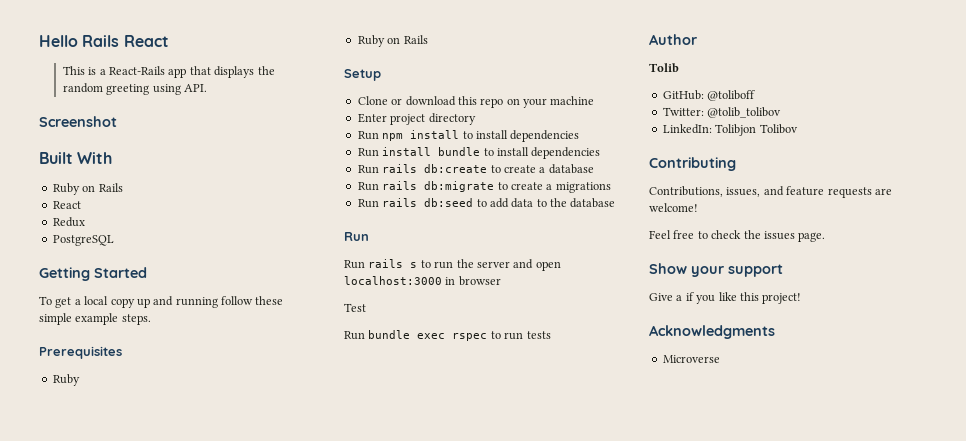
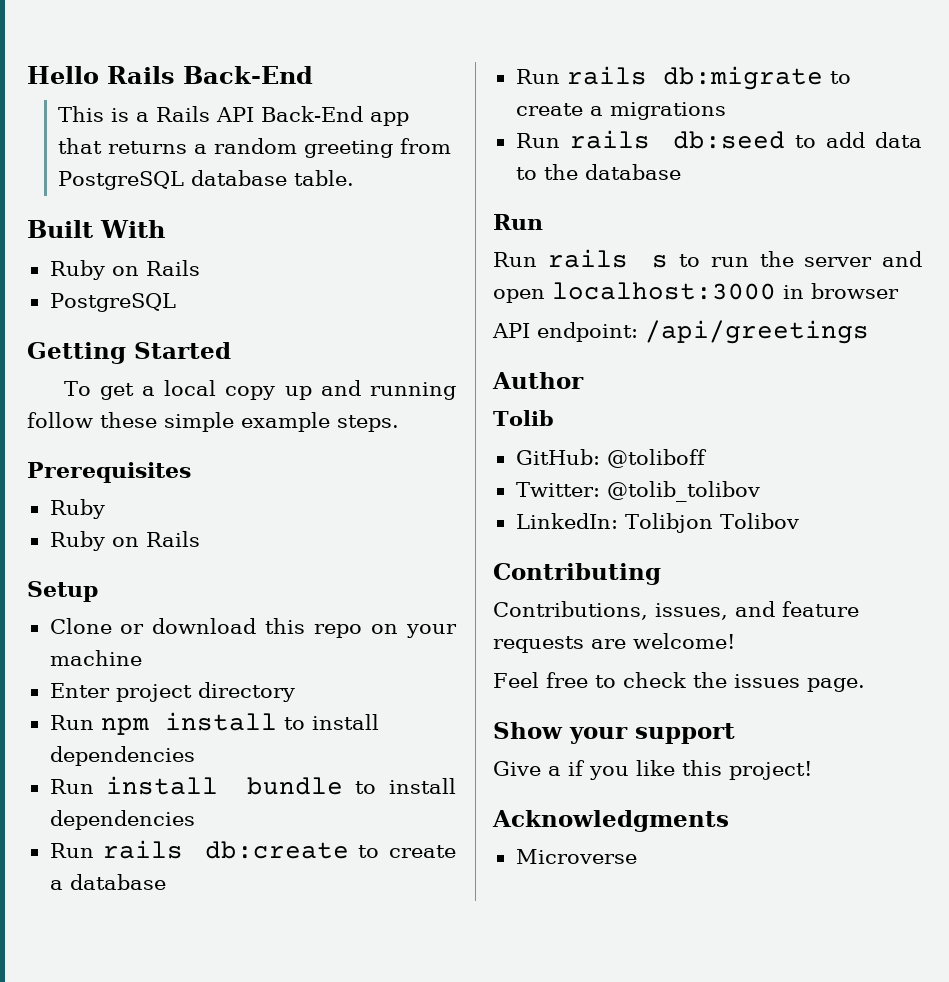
- Hello Rails React
+ Hello Rails Back-End
- This is a React-Rails app that displays the random greeting using API.
- Screenshot
+ This is a Rails API Back-End app that returns a random greeting from PostgreSQL database table.
  Built With
  Ruby on Rails
- React
- Redux
- Test
- Run bundle exec rspec to run tests
+ API endpoint: /api/greetings

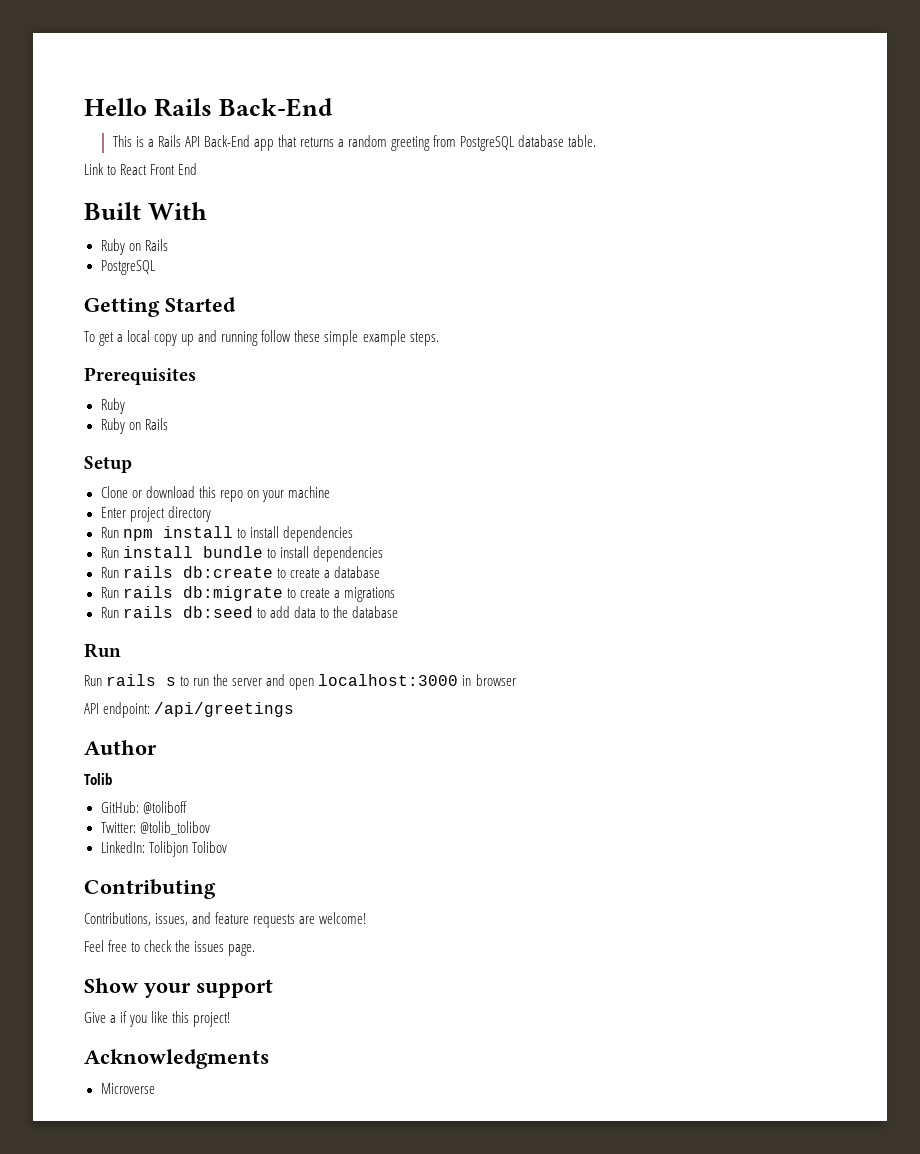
+ Link to React Front End

